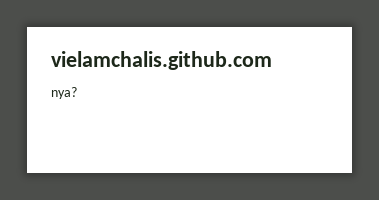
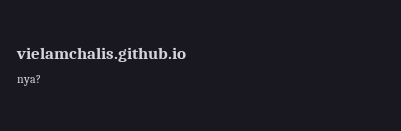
- vielamchalis.github.com
+ vielamchalis.github.io

